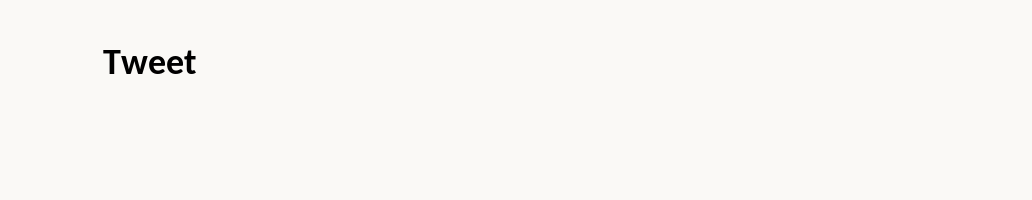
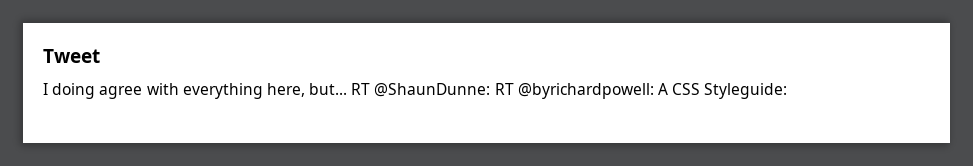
+ I doing agree with everything here, but... RT @ShaunDunne: RT @byrichardpowell: A CSS Styleguide:

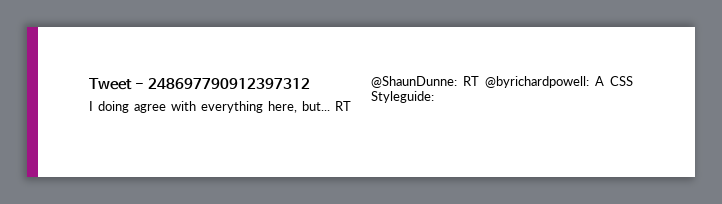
- Tweet
+ Tweet - 248697790912397312

